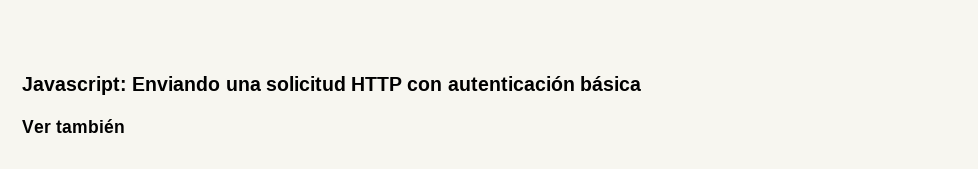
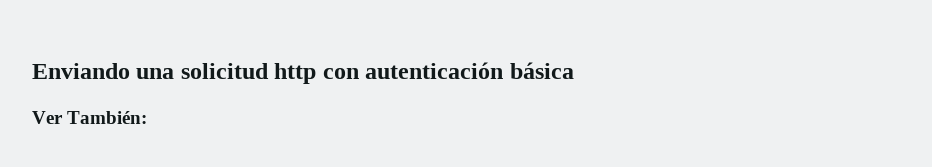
- Javascript: Enviando una solicitud HTTP con autenticación básica
+ Enviando una solicitud http con autenticación básica
- Ver también
+ Ver También:

